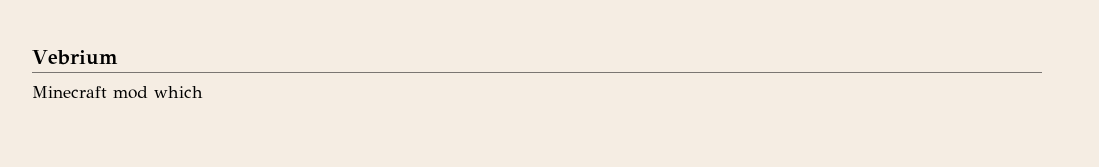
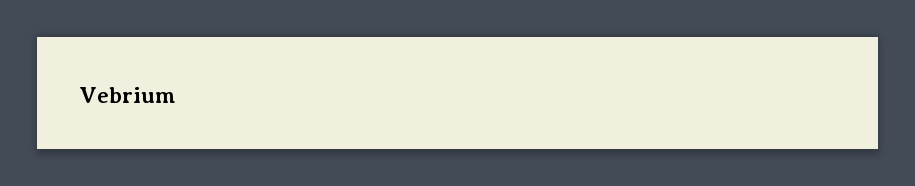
- Minecraft mod which

